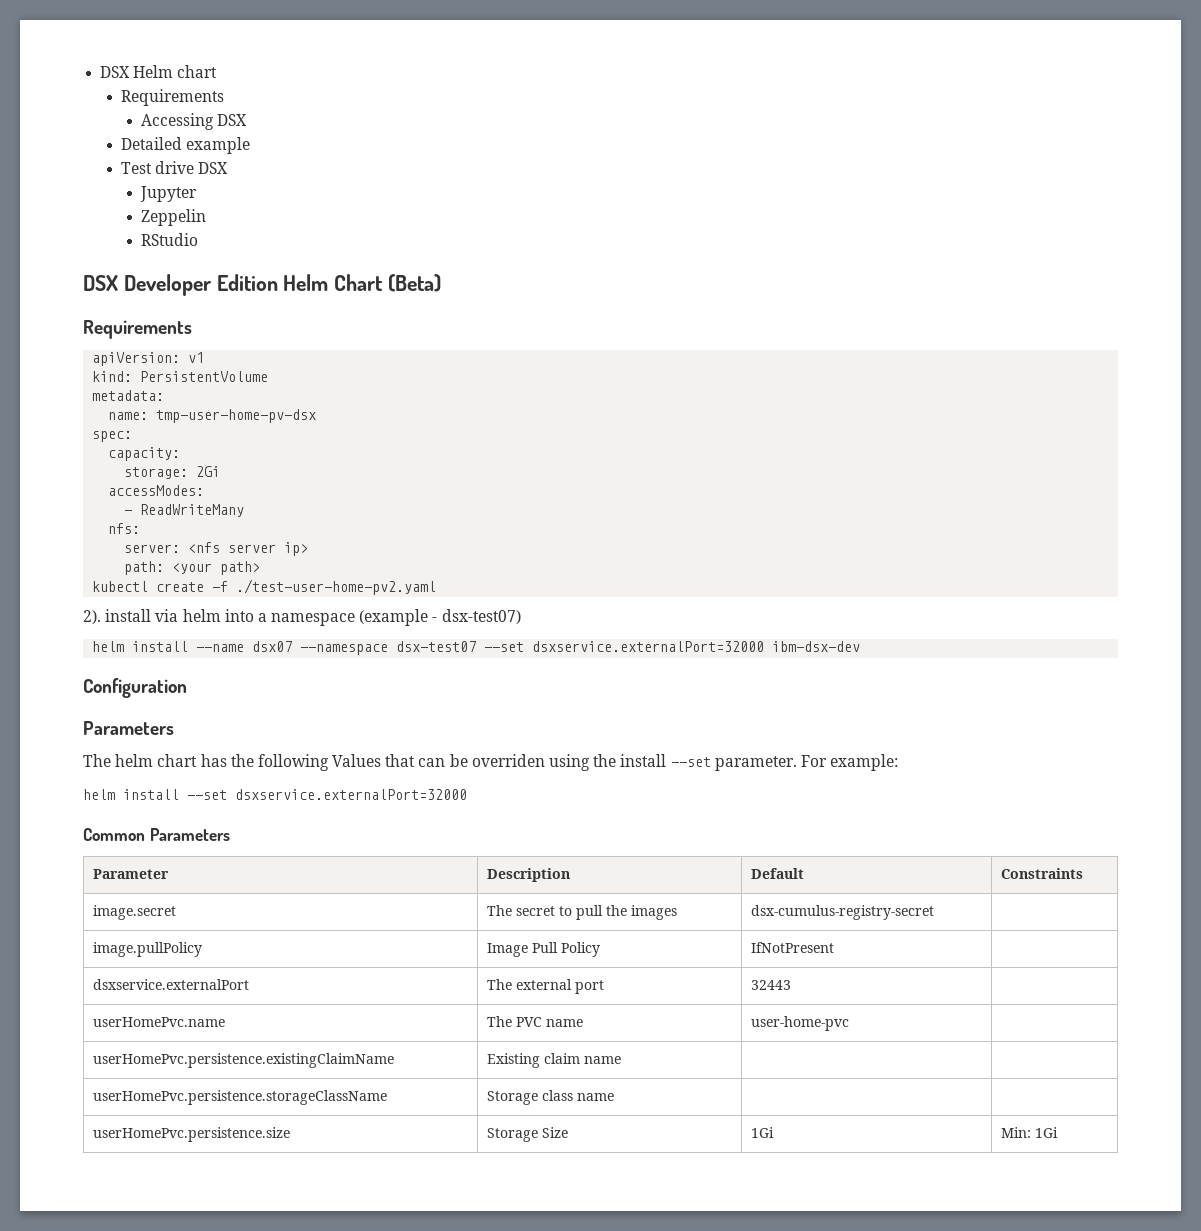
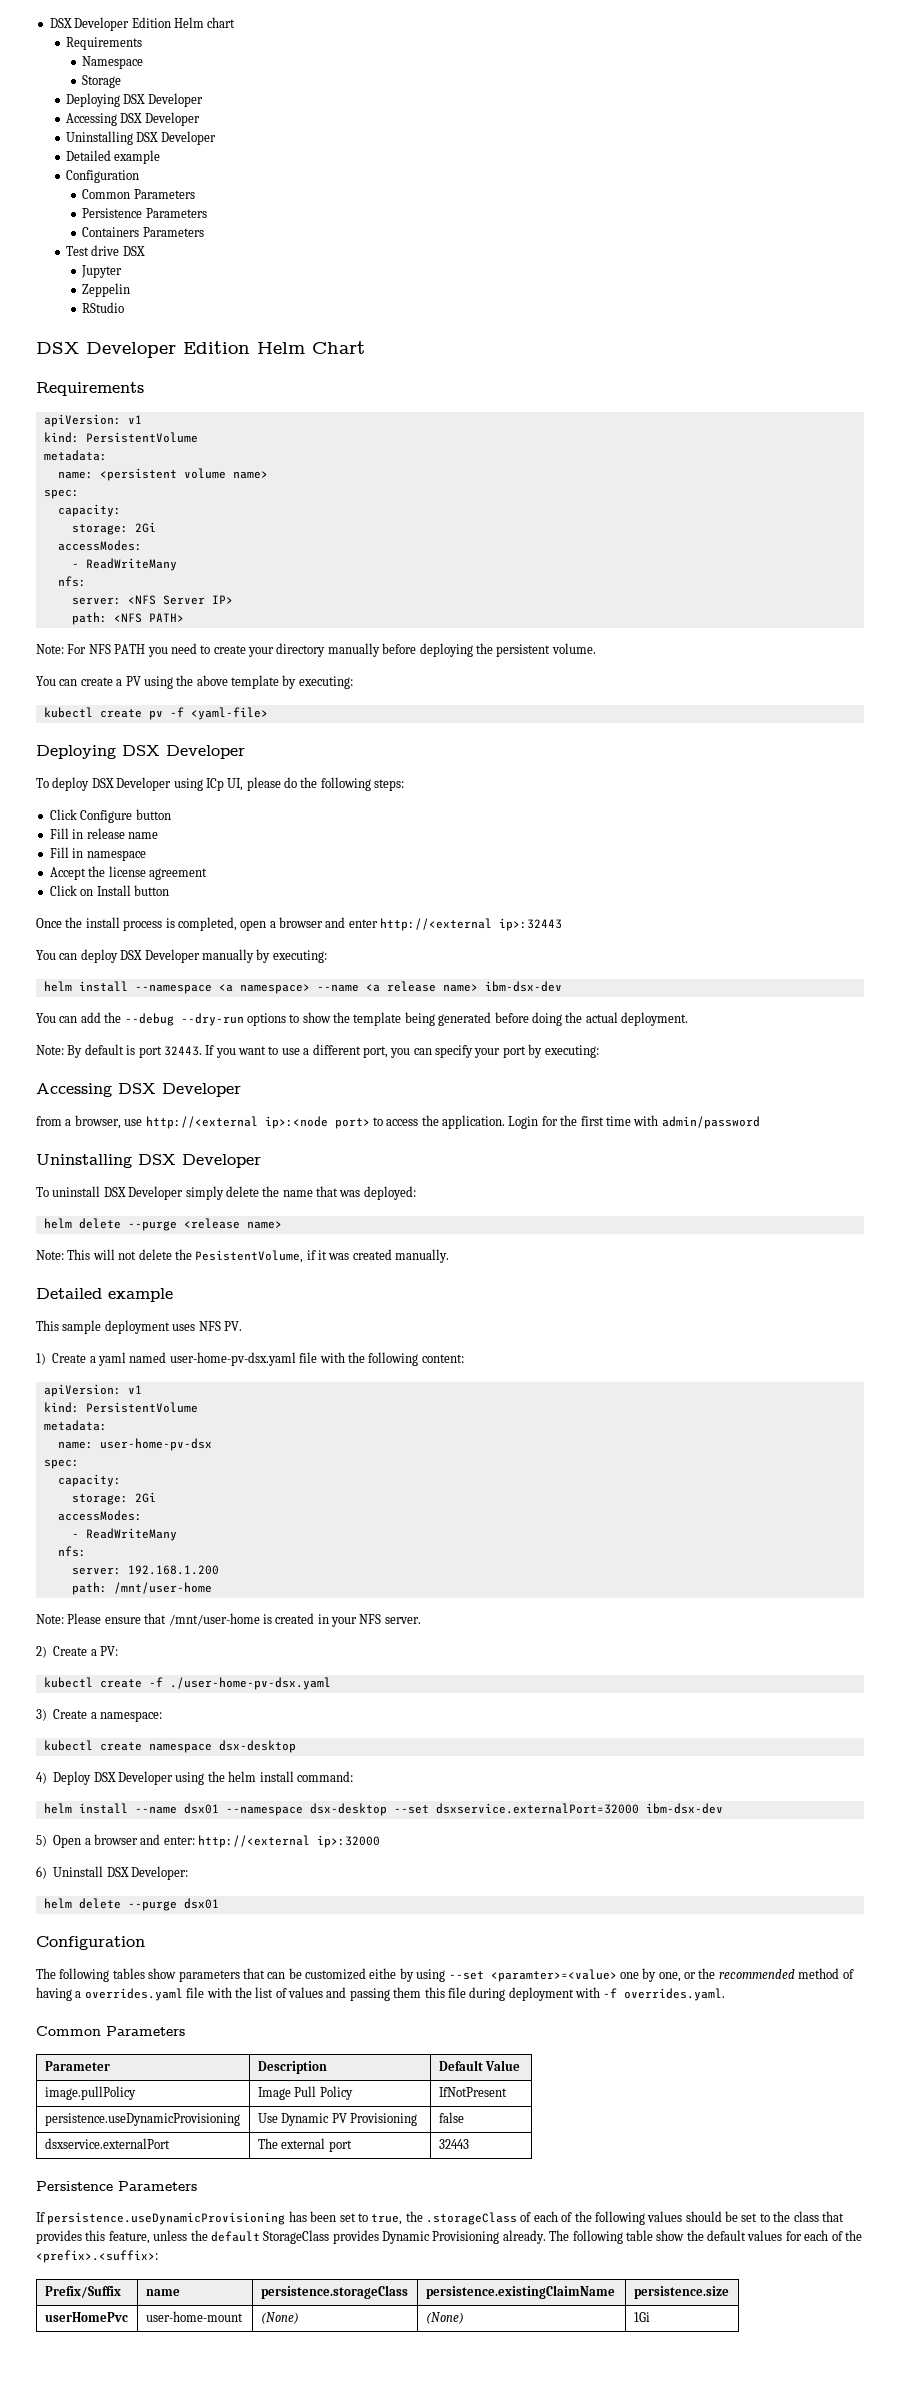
- DSX Helm chart
+ DSX Developer Edition Helm chart
- Accessing DSX
+ Namespace
+ Storage
+ Deploying DSX Developer
+ Accessing DSX Developer
+ Uninstalling DSX Developer
  Detailed example
+ Configuration
+ Common Parameters
+ Persistence Parameters
+ Containers Parameters
- DSX Developer Edition Helm Chart (Beta)
+ DSX Developer Edition Helm Chart
- name: tmp-user-home-pv-dsx
+ name: <persistent volume name>
  spec:
  capacity:
  storage: 2Gi
  accessModes:
  - ReadWriteMany
  nfs:
- server: <nfs server ip>
- path: <your path>
- kubectl create -f ./test-user-home-pv2.yaml
- 2). install via helm into a namespace (example - dsx-test07)
+ server: <NFS Server IP>
+ path: <NFS PATH>
+ Note: For NFS PATH you need to create your directory manually before deploying the persistent volume.
+ You can create a PV using the above template by executing:
+ kubectl create pv -f <yaml-file>
+ Deploying DSX Developer
+ To deploy DSX Developer using ICp UI, please do the following steps:
+ Click Configure button
+ Fill in release name
+ Fill in namespace
+ Accept the license agreement
+ Click on Install button
+ Once the install process is completed, open a browser and enter http://<external ip>:32443
+ You can deploy DSX Developer manually by executing:
+ helm install --namespace <a namespace> --name <a release name> ibm-dsx-dev
+ You can add the --debug --dry-run options to show the template being generated before doing the actual deployment.
+ Note: By default is port 32443. If you want to use a different port, you can specify your port by executing:
+ Accessing DSX Developer
+ from a browser, use http://<external ip>:<node port> to access the application. Login for the first time with admin/password
+ Uninstalling DSX Developer
+ To uninstall DSX Developer simply delete the name that was deployed:
+ helm delete --purge <release name>
+ Note: This will not delete the PesistentVolume, if it was created manually.
+ Detailed example
+ This sample deployment uses NFS PV.
+ 1) Create a yaml named user-home-pv-dsx.yaml file with the following content:
+ apiVersion: v1
+ kind: PersistentVolume
+ metadata:
+ name: user-home-pv-dsx
+ spec:
+ capacity:
+ storage: 2Gi
+ accessModes:
+ - ReadWriteMany
+ nfs:
+ server: 192.168.1.200
+ path: /mnt/user-home
+ Note: Please ensure that /mnt/user-home is created in your NFS server.
+ 2) Create a PV:
+ kubectl create -f ./user-home-pv-dsx.yaml
+ 3) Create a namespace:
+ kubectl create namespace dsx-desktop
+ 4) Deploy DSX Developer using the helm install command:
- helm install --name dsx07 --namespace dsx-test07 --set dsxservice.externalPort=32000 ibm-dsx-dev
+ helm install --name dsx01 --namespace dsx-desktop --set dsxservice.externalPort=32000 ibm-dsx-dev
+ 5) Open a browser and enter: http://<external ip>:32000
+ 6) Uninstall DSX Developer:
+ helm delete --purge dsx01
  Configuration
- Parameters
- The helm chart has the following Values that can be overriden using the install --set parameter. For example:
- helm install --set dsxservice.externalPort=32000
+ The following tables show parameters that can be customized eithe by using --set <paramter>=<value> one by one, or the recommended method of having a overrides.yaml file with the list of values and passing them this file during deployment with -f overrides.yaml.
- Parameter | Description | Default | Constraints
- image.secret | The secret to pull the images | dsx-cumulus-registry-secret |
+ Parameter | Description | Default Value
- image.pullPolicy | Image Pull Policy | IfNotPresent |
+ image.pullPolicy | Image Pull Policy | IfNotPresent
+ persistence.useDynamicProvisioning | Use Dynamic PV Provisioning | false
- dsxservice.externalPort | The external port | 32443 |
- userHomePvc.name | The PVC name | user-home-pvc |
- userHomePvc.persistence.existingClaimName | Existing claim name | |
- userHomePvc.persistence.storageClassName | Storage class name | |
- userHomePvc.persistence.size | Storage Size | 1Gi | Min: 1Gi
+ dsxservice.externalPort | The external port | 32443
+ Persistence Parameters
+ If persistence.useDynamicProvisioning has been set to true, the .storageClass of each of the following values should be set to the class that provides this feature, unless the default StorageClass provides Dynamic Provisioning already. The following table show the default values for each of the <prefix>.<suffix>:
+ Prefix/Suffix | name | persistence.storageClass | persistence.existingClaimName | persistence.size
+ userHomePvc | user-home-mount | (None) | (None) | 1Gi

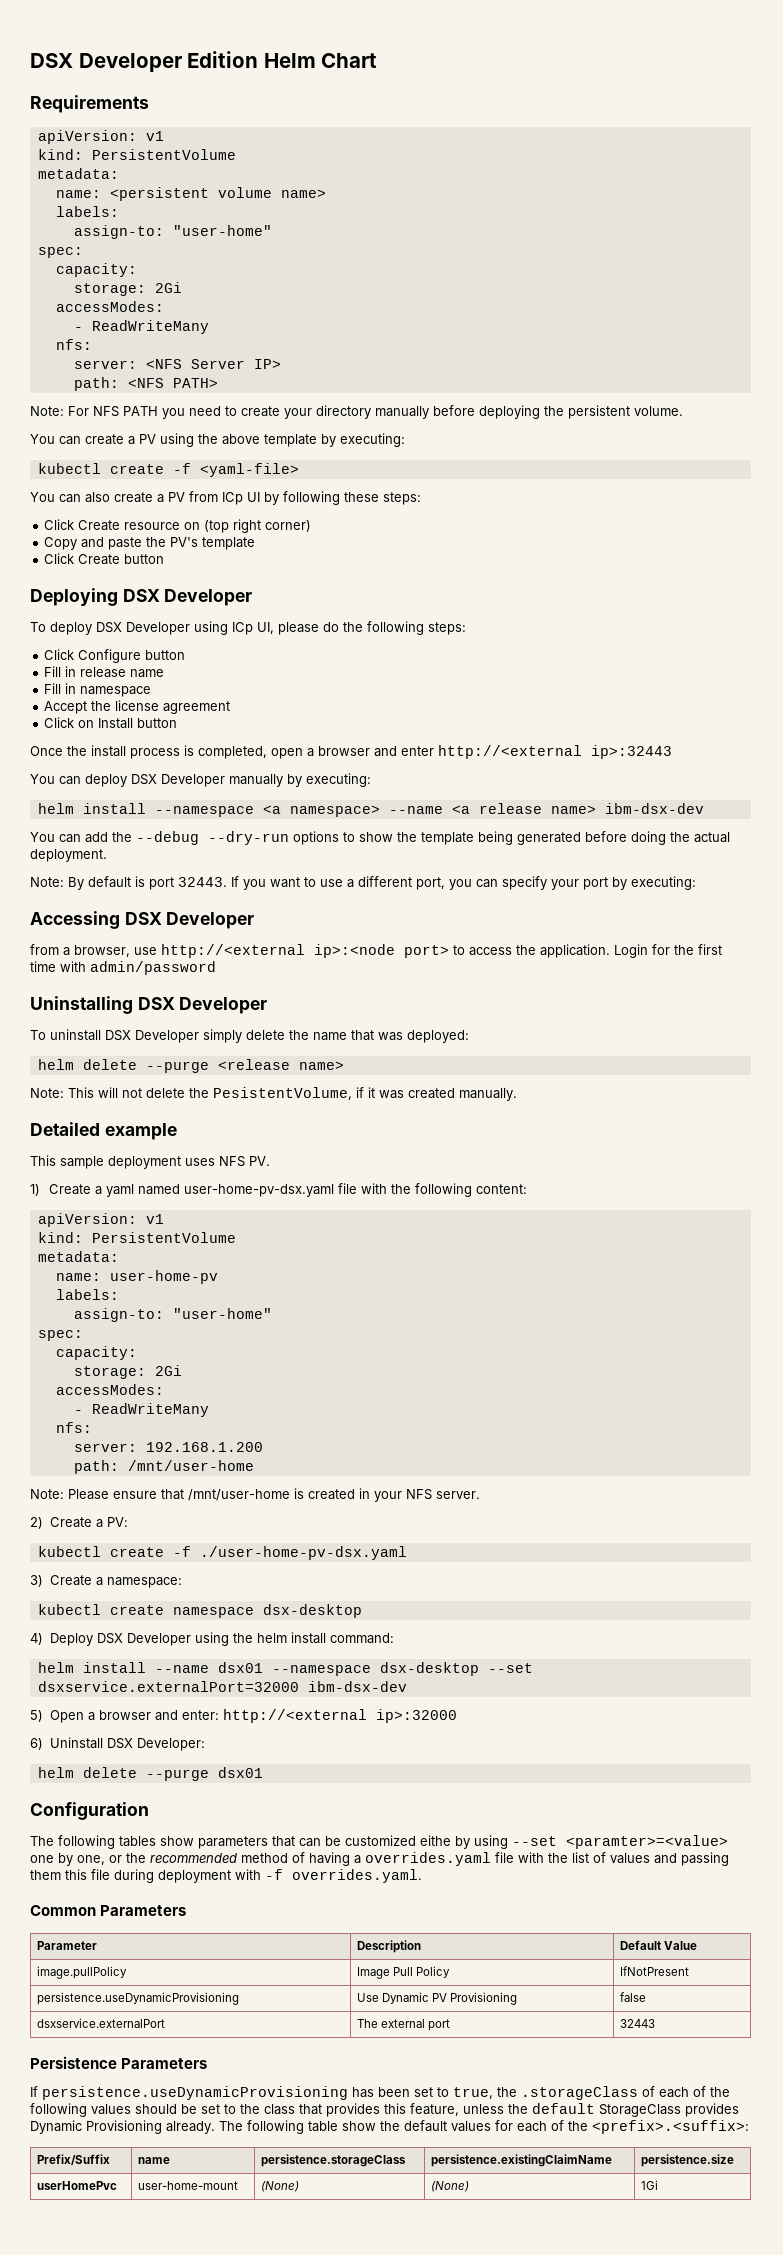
- DSX Developer Edition Helm chart
- Requirements
- Namespace
- Storage
- Deploying DSX Developer
- Accessing DSX Developer
- Uninstalling DSX Developer
- Detailed example
- Configuration
- Common Parameters
- Persistence Parameters
- Containers Parameters
- Test drive DSX
- Jupyter
- Zeppelin
- RStudio
  name: <persistent volume name>
+ labels:
+ assign-to: "user-home"
- kubectl create pv -f <yaml-file>
+ kubectl create -f <yaml-file>
+ You can also create a PV from ICp UI by following these steps:
+ Click Create resource on (top right corner)
+ Copy and paste the PV's template
+ Click Create button
- name: user-home-pv-dsx
+ name: user-home-pv
+ labels:
+ assign-to: "user-home"

